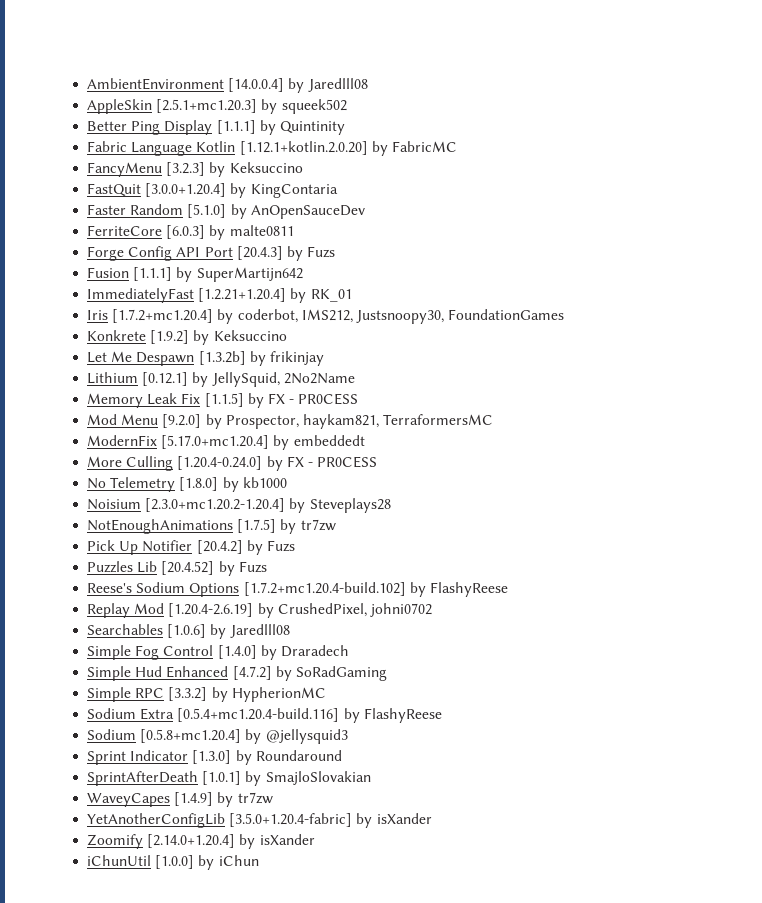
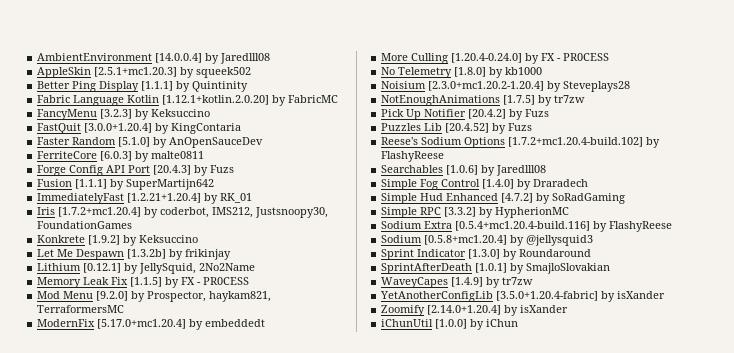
- Replay Mod [1.20.4-2.6.19] by CrushedPixel, johni0702

